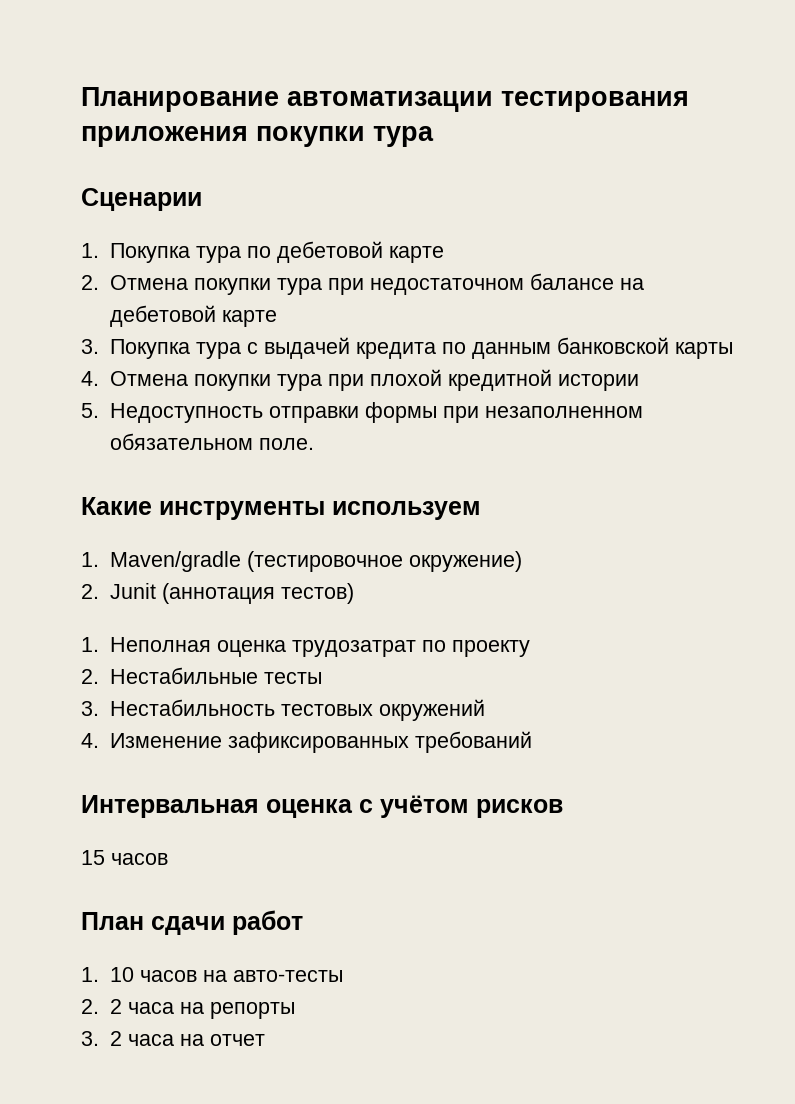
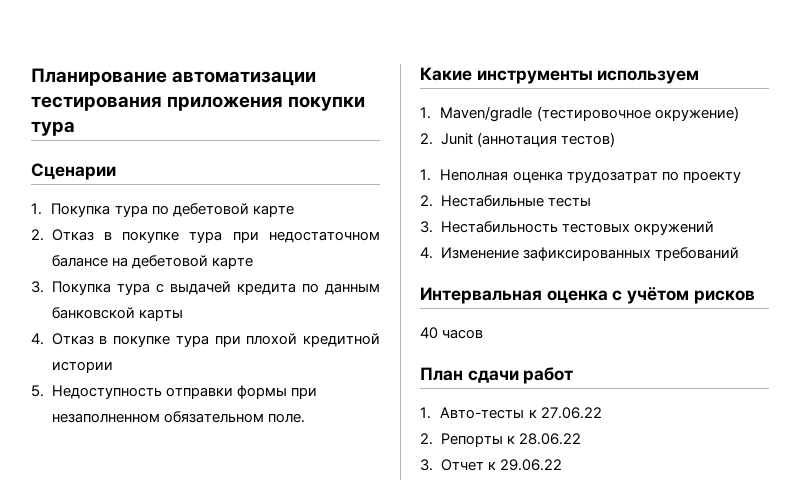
- 2. Отмена покупки тура при недостаточном балансе на дебетовой карте
+ 2. Отказ в покупке тура при недостаточном балансе на дебетовой карте
- 4. Отмена покупки тура при плохой кредитной истории
+ 4. Отказ в покупке тура при плохой кредитной истории
- 15 часов
+ 40 часов
- 1. 10 часов на авто-тесты
- 2. 2 часа на репорты
- 3. 2 часа на отчет
+ 1. Авто-тесты к 27.06.22
+ 2. Репорты к 28.06.22
+ 3. Отчет к 29.06.22

